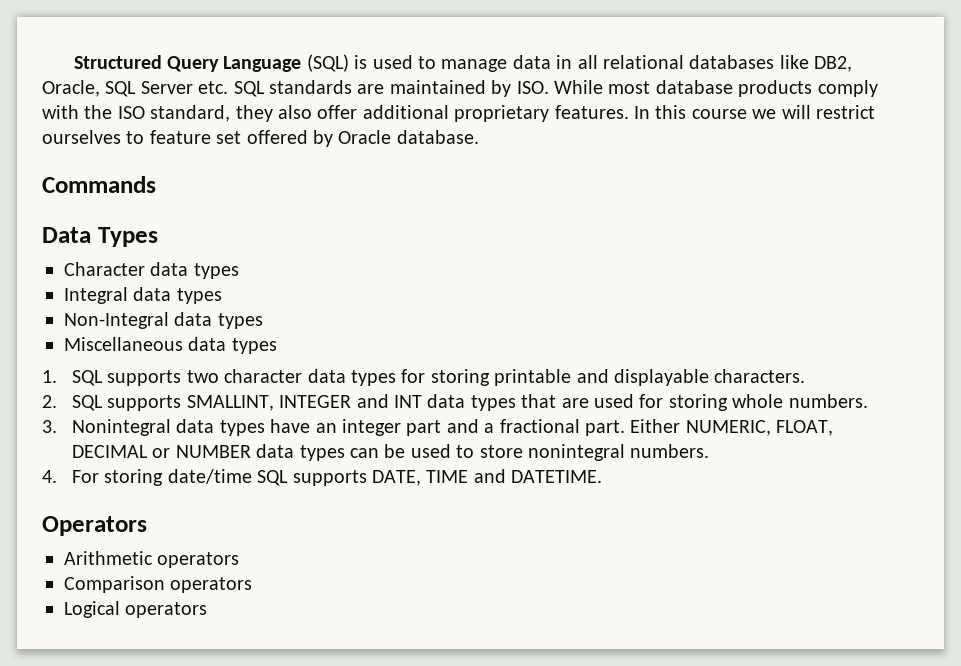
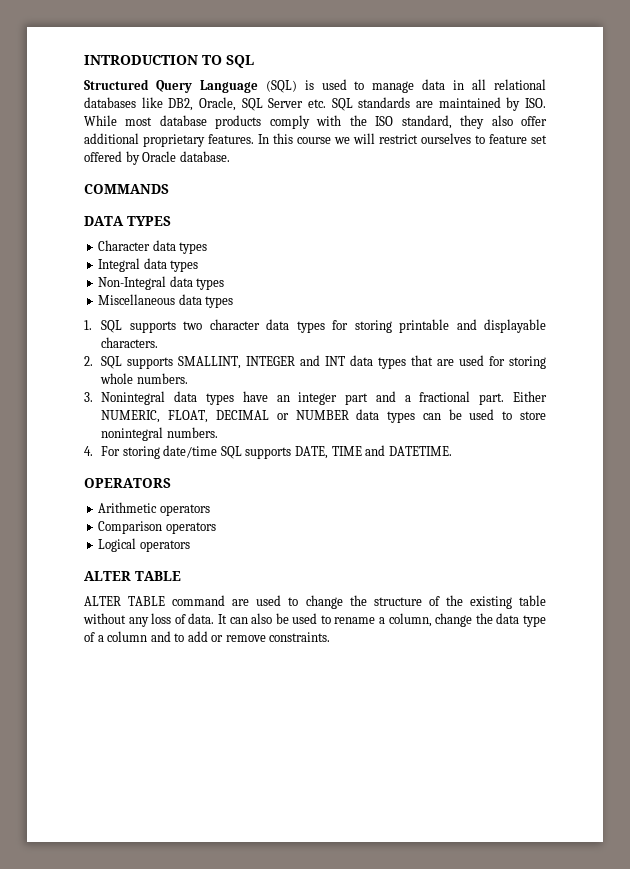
+ INTRODUCTION TO SQL
- Commands
- Data Types
+ COMMANDS
+ DATA TYPES
- Operators
+ OPERATORS
  Logical operators
+ ALTER TABLE
+ ALTER TABLE command are used to change the structure of the existing table without any loss of data. It can also be used to rename a column, change the data type of a column and to add or remove constraints.

